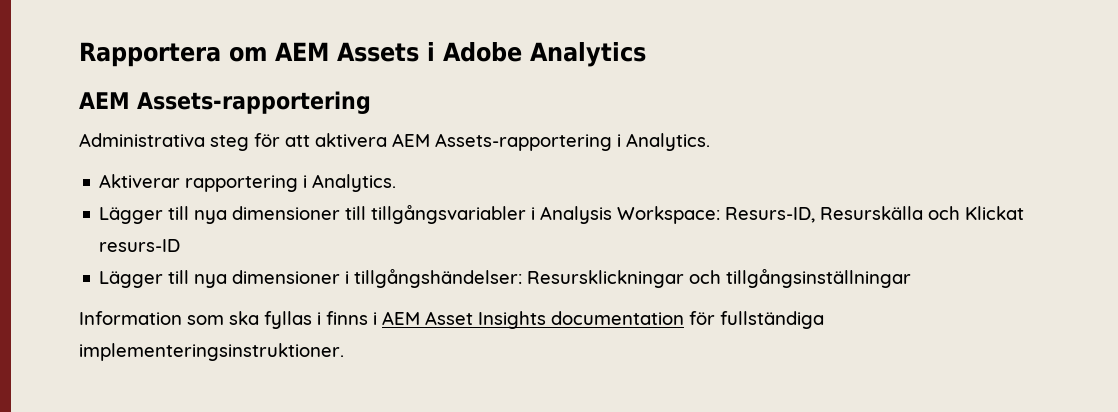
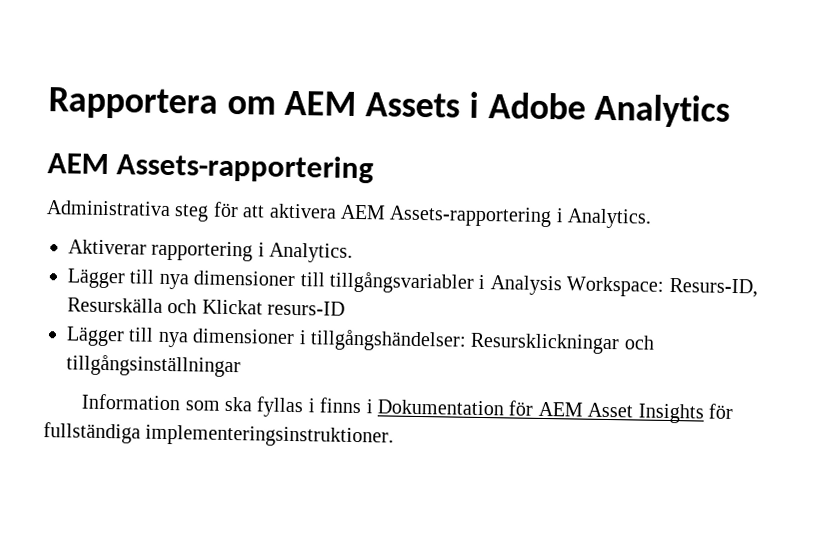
- Information som ska fyllas i finns i AEM Asset Insights documentation för fullständiga implementeringsinstruktioner.
+ Information som ska fyllas i finns i Dokumentation för AEM Asset Insights för fullständiga implementeringsinstruktioner.

